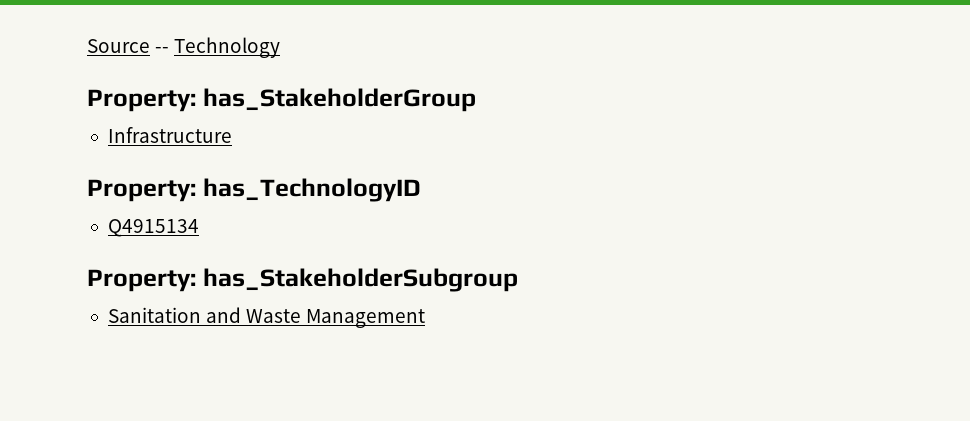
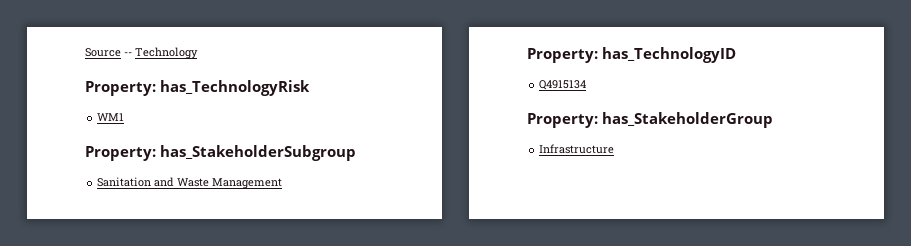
- Property: has_StakeholderGroup
- Infrastructure
- Property: has_TechnologyID
- Q4915134
+ Property: has_TechnologyRisk
+ WM1
+ Property: has_TechnologyID
+ Q4915134
+ Property: has_StakeholderGroup
+ Infrastructure

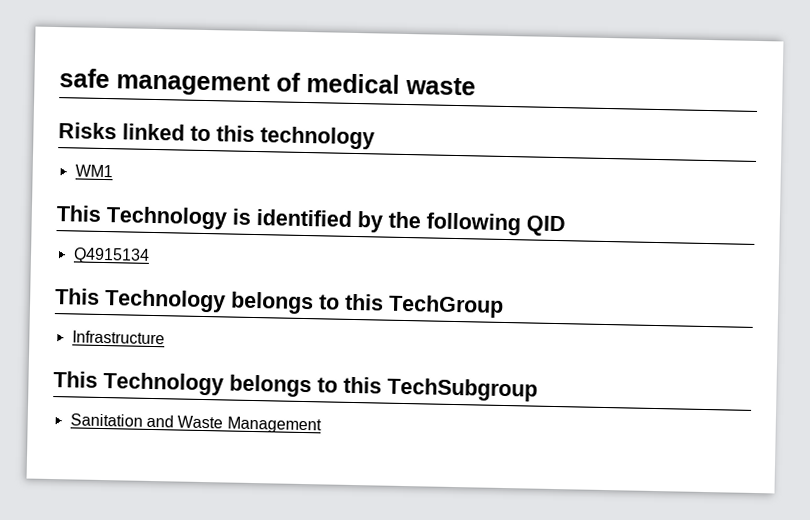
- Source -- Technology
- Property: has_TechnologyRisk
+ safe management of medical waste
+ Risks linked to this technology
  WM1
- Property: has_StakeholderSubgroup
+ This Technology is identified by the following QID
+ Q4915134
+ This Technology belongs to this TechGroup
+ Infrastructure
+ This Technology belongs to this TechSubgroup
  Sanitation and Waste Management
- Property: has_TechnologyID
- Q4915134
- Property: has_StakeholderGroup
- Infrastructure

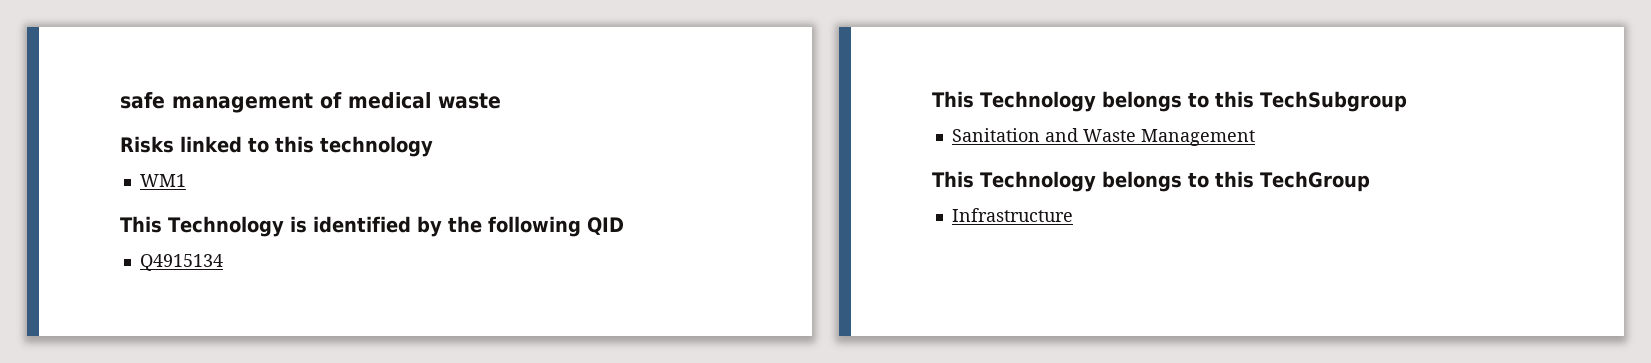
+ This Technology belongs to this TechSubgroup
+ Sanitation and Waste Management
  This Technology belongs to this TechGroup
  Infrastructure
- This Technology belongs to this TechSubgroup
- Sanitation and Waste Management

